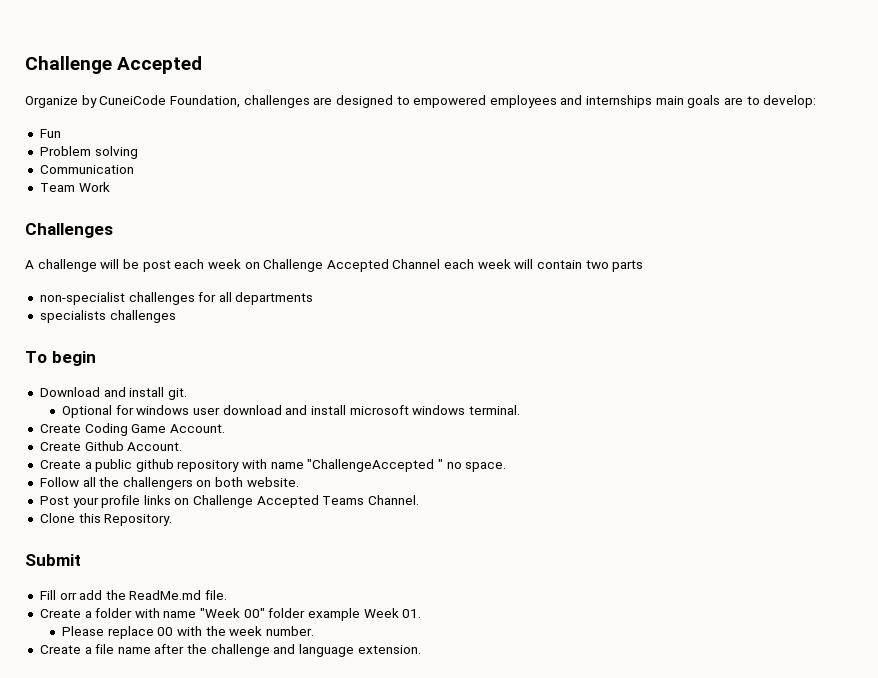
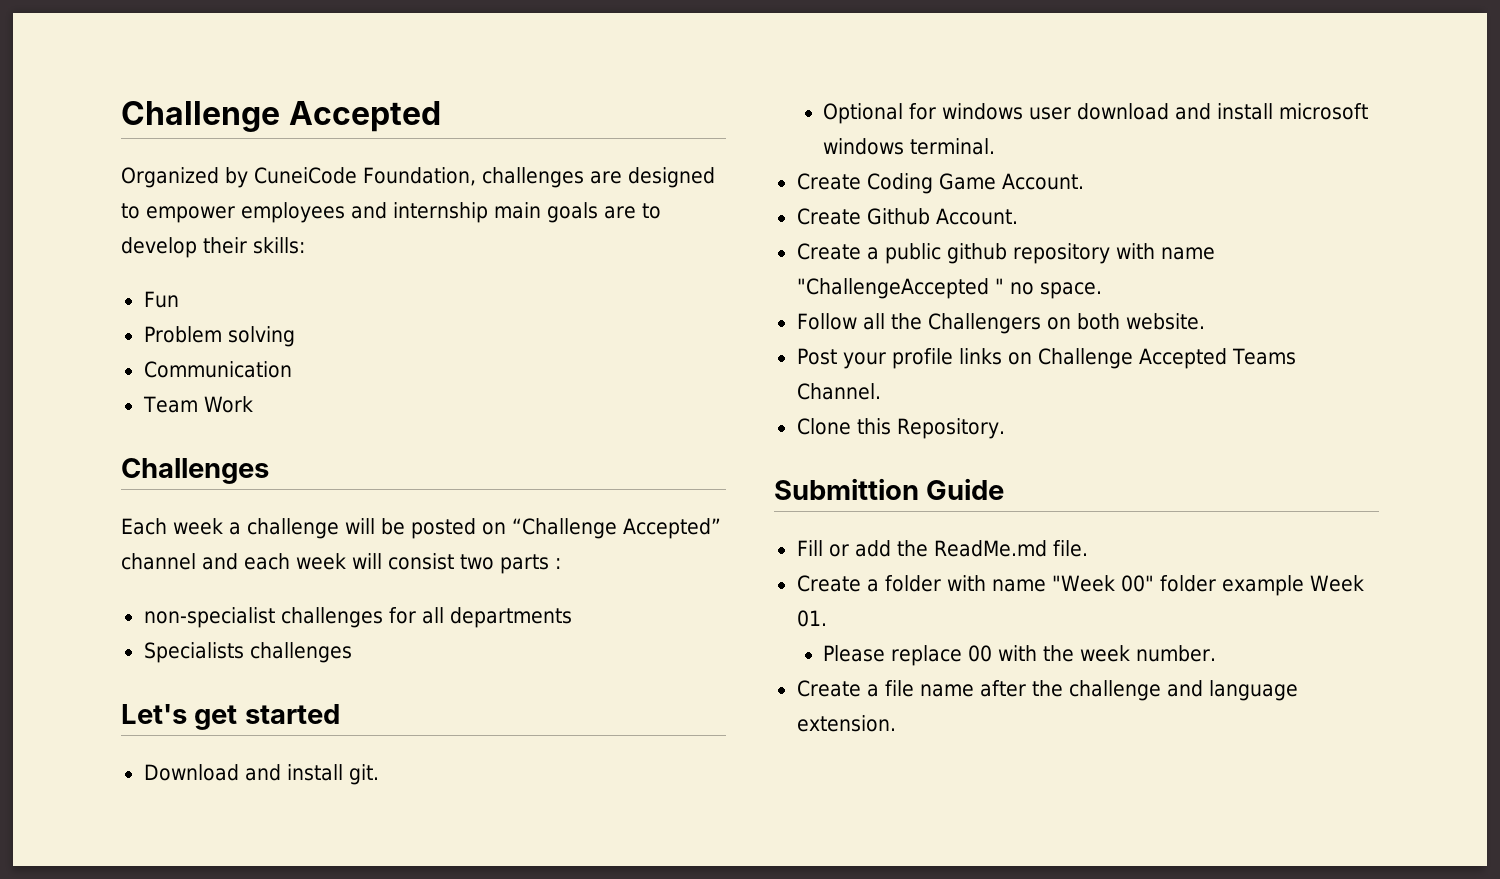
- Organize by CuneiCode Foundation, challenges are designed to empowered employees and internships main goals are to develop:
+ Organized by CuneiCode Foundation, challenges are designed to empower employees and internship main goals are to develop their skills:
- A challenge will be post each week on Challenge Accepted Channel each week will contain two parts
+ Each week a challenge will be posted on “Challenge Accepted” channel and each week will consist two parts :
- specialists challenges
+ Specialists challenges
- To begin
+ Let's get started
- Follow all the challengers on both website.
+ Follow all the Challengers on both website.
- Submit
+ Submittion Guide
- Fill orr add the ReadMe.md file.
+ Fill or add the ReadMe.md file.

